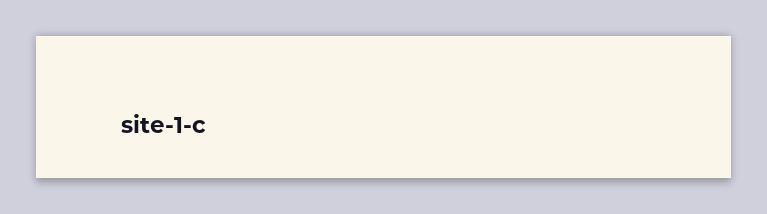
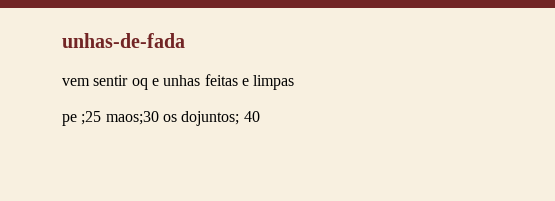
- site-1-c
+ unhas-de-fada
+ vem sentir oq e unhas feitas e limpas
+ pe ;25 maos;30 os dojuntos; 40

